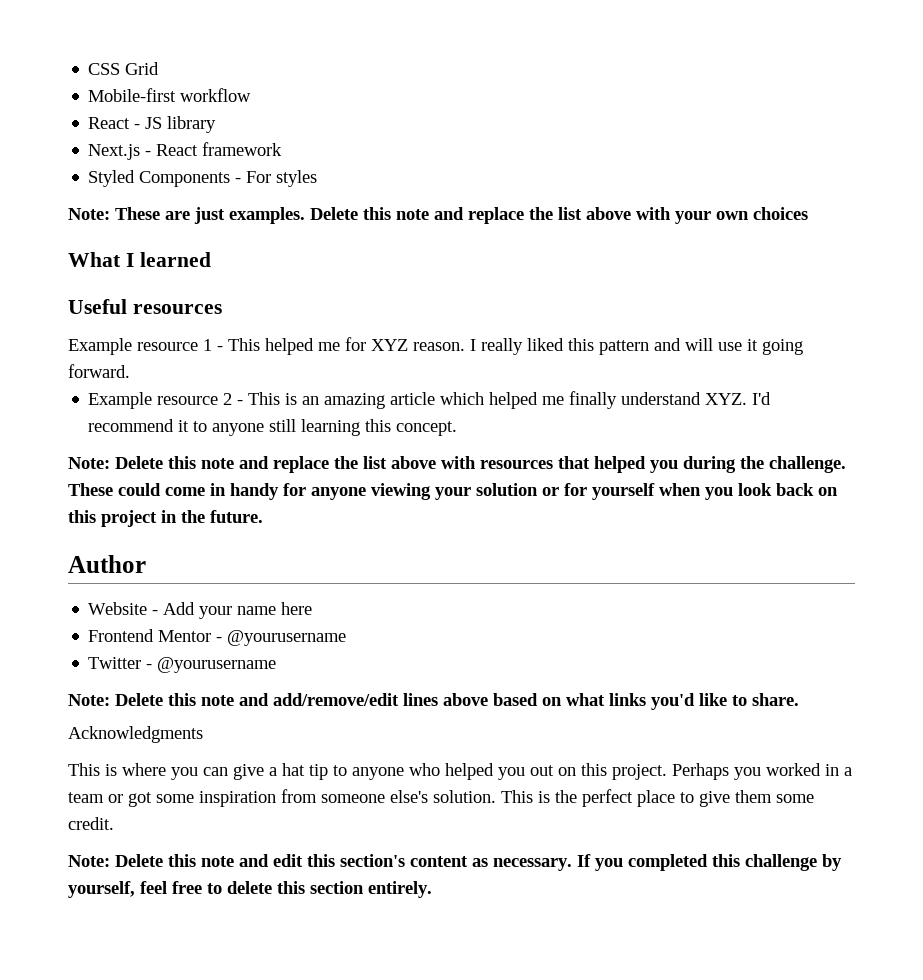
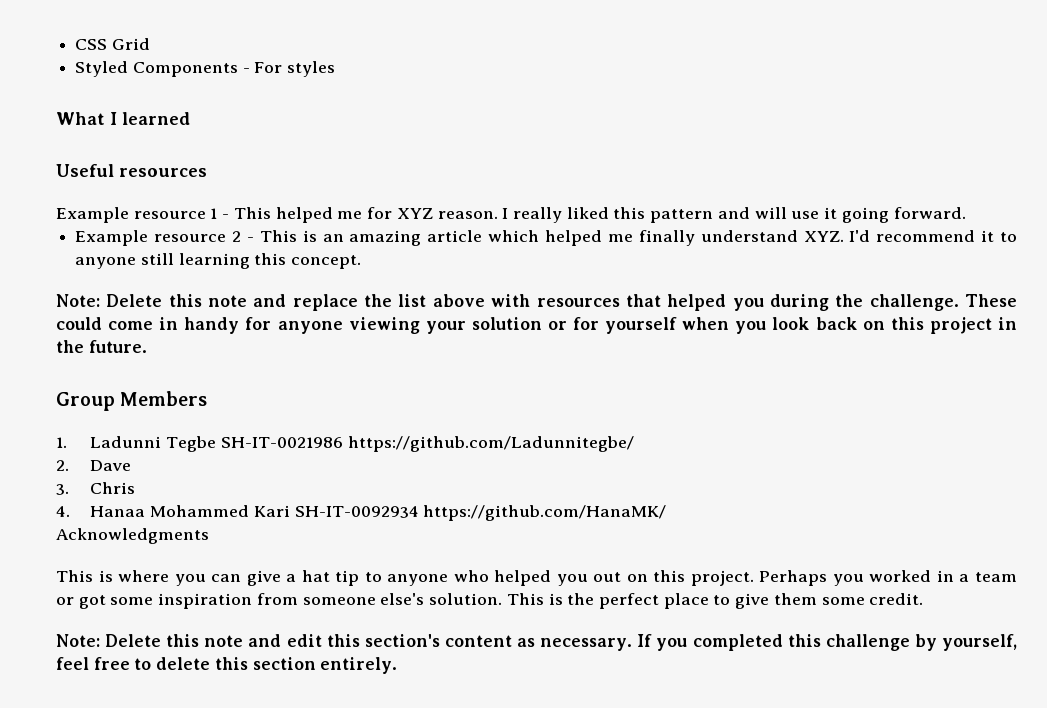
- Mobile-first workflow
- React - JS library
- Next.js - React framework
- Note: These are just examples. Delete this note and replace the list above with your own choices
- Author
- Website - Add your name here
- Frontend Mentor - @yourusername
- Twitter - @yourusername
- Note: Delete this note and add/remove/edit lines above based on what links you'd like to share.
+ Group Members
+ 1. Ladunni Tegbe SH-IT-0021986 https://github.com/Ladunnitegbe/
+ 2. Dave
+ 3. Chris
+ 4. Hanaa Mohammed Kari SH-IT-0092934 https://github.com/HanaMK/

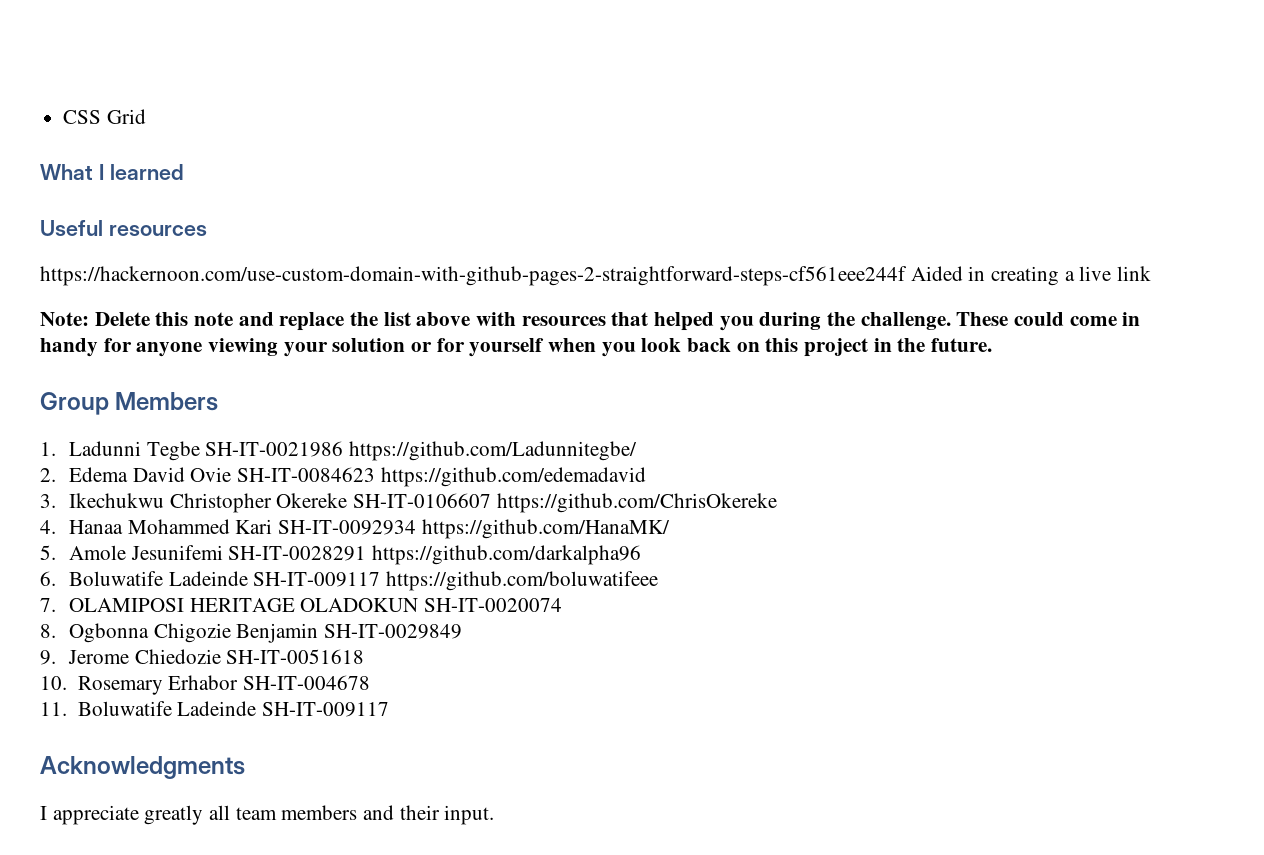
- Styled Components - For styles
- Example resource 1 - This helped me for XYZ reason. I really liked this pattern and will use it going forward.
- Example resource 2 - This is an amazing article which helped me finally understand XYZ. I'd recommend it to anyone still learning this concept.
+ https://hackernoon.com/use-custom-domain-with-github-pages-2-straightforward-steps-cf561eee244f Aided in creating a live link
- 2. Dave
- 3. Chris
+ 2. Edema David Ovie SH-IT-0084623 https://github.com/edemadavid
+ 3. Ikechukwu Christopher Okereke SH-IT-0106607 https://github.com/ChrisOkereke
+ 5. Amole Jesunifemi SH-IT-0028291 https://github.com/darkalpha96
+ 6. Boluwatife Ladeinde SH-IT-009117 https://github.com/boluwatifeee
+ 7. OLAMIPOSI HERITAGE OLADOKUN SH-IT-0020074
+ 8. Ogbonna Chigozie Benjamin SH-IT-0029849
+ 9. Jerome Chiedozie SH-IT-0051618
+ 10. Rosemary Erhabor SH-IT-004678
+ 11. Boluwatife Ladeinde SH-IT-009117
  Acknowledgments
- This is where you can give a hat tip to anyone who helped you out on this project. Perhaps you worked in a team or got some inspiration from someone else's solution. This is the perfect place to give them some credit.
- Note: Delete this note and edit this section's content as necessary. If you completed this challenge by yourself, feel free to delete this section entirely.
+ I appreciate greatly all team members and their input.

